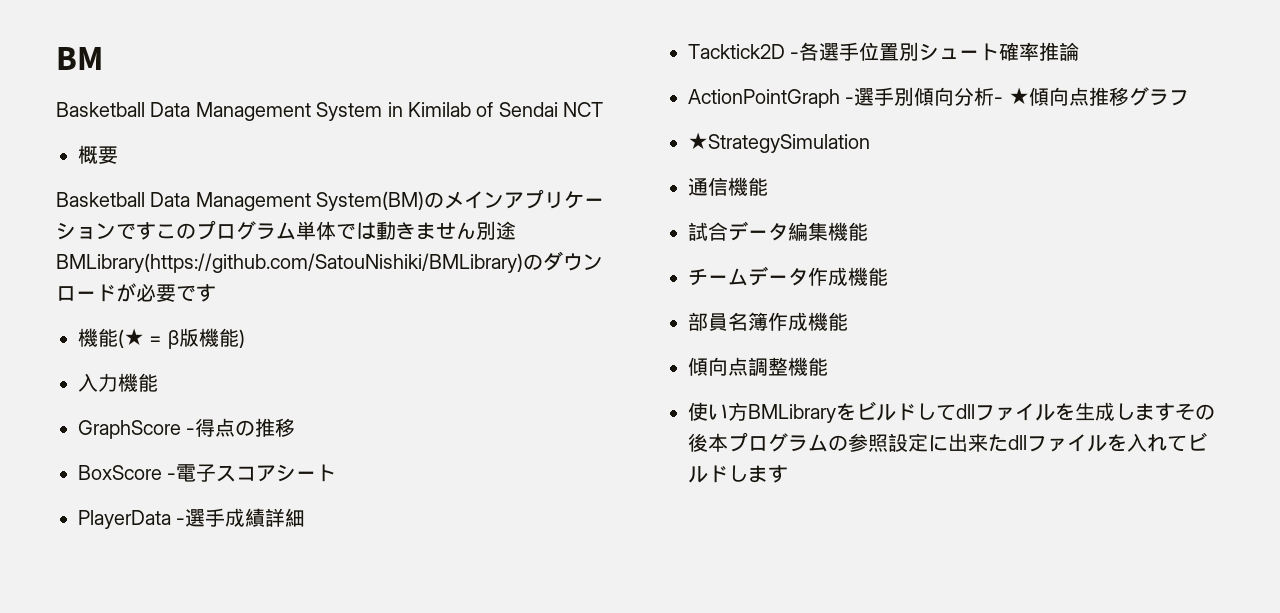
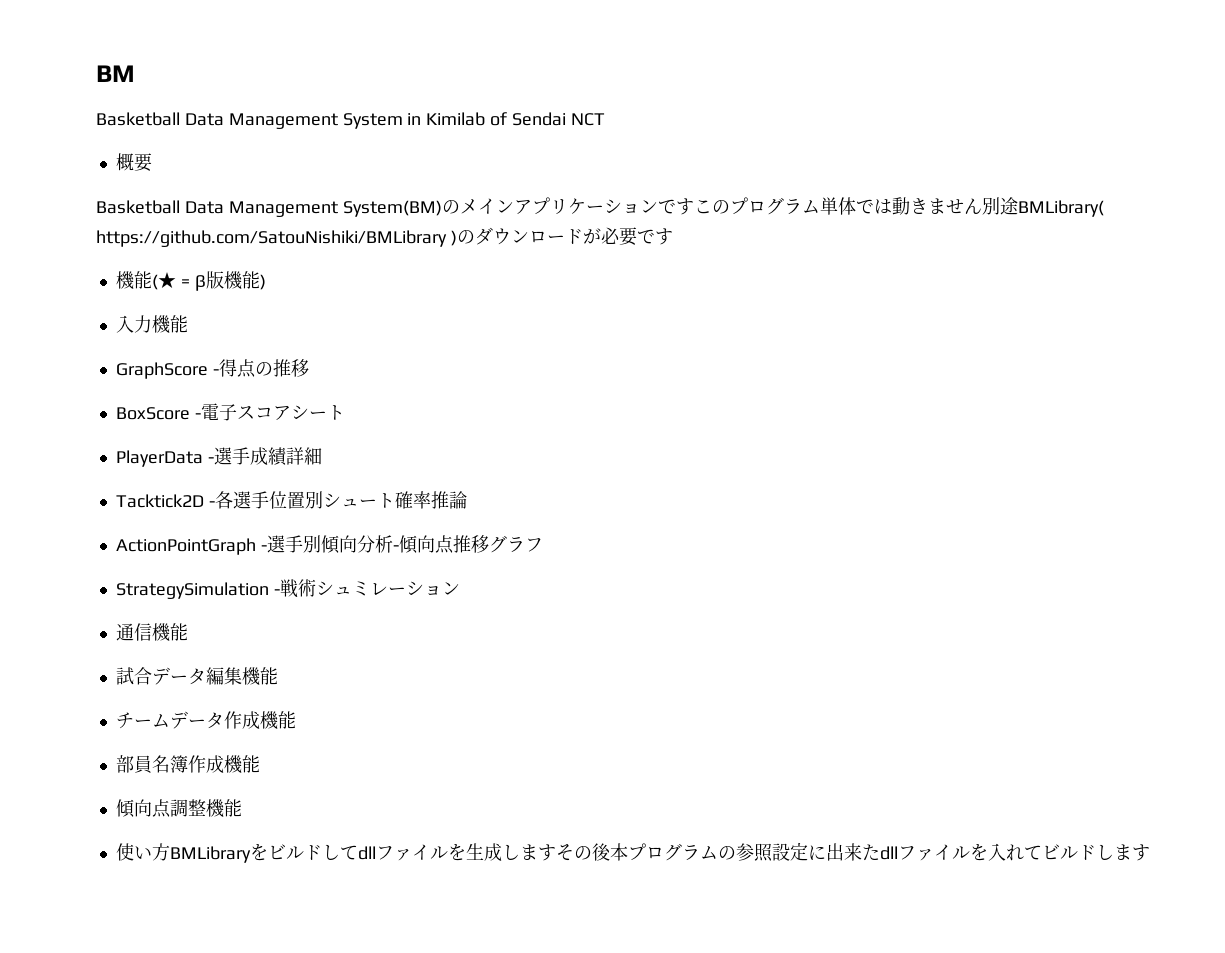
- Basketball Data Management System(BM)のメインアプリケーションですこのプログラム単体では動きません別途BMLibrary(https://github.com/SatouNishiki/BMLibrary)のダウンロードが必要です
+ Basketball Data Management System(BM)のメインアプリケーションですこのプログラム単体では動きません別途BMLibrary( https://github.com/SatouNishiki/BMLibrary )のダウンロードが必要です
- ActionPointGraph -選手別傾向分析- ★傾向点推移グラフ
+ ActionPointGraph -選手別傾向分析-傾向点推移グラフ
- ★StrategySimulation
+ StrategySimulation -戦術シュミレーション

